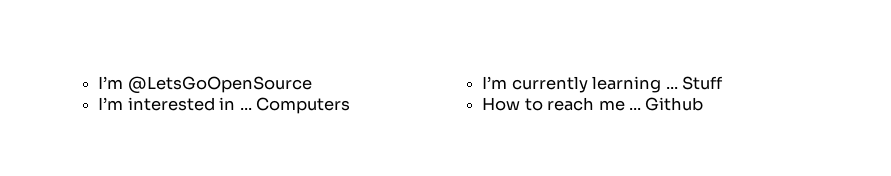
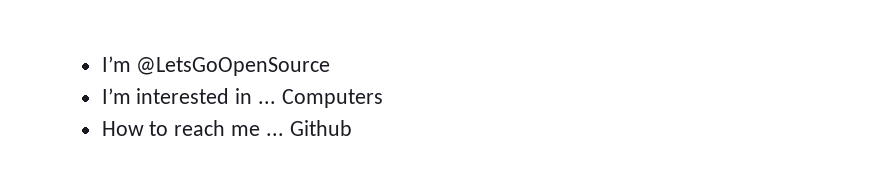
- I’m currently learning ... Stuff

